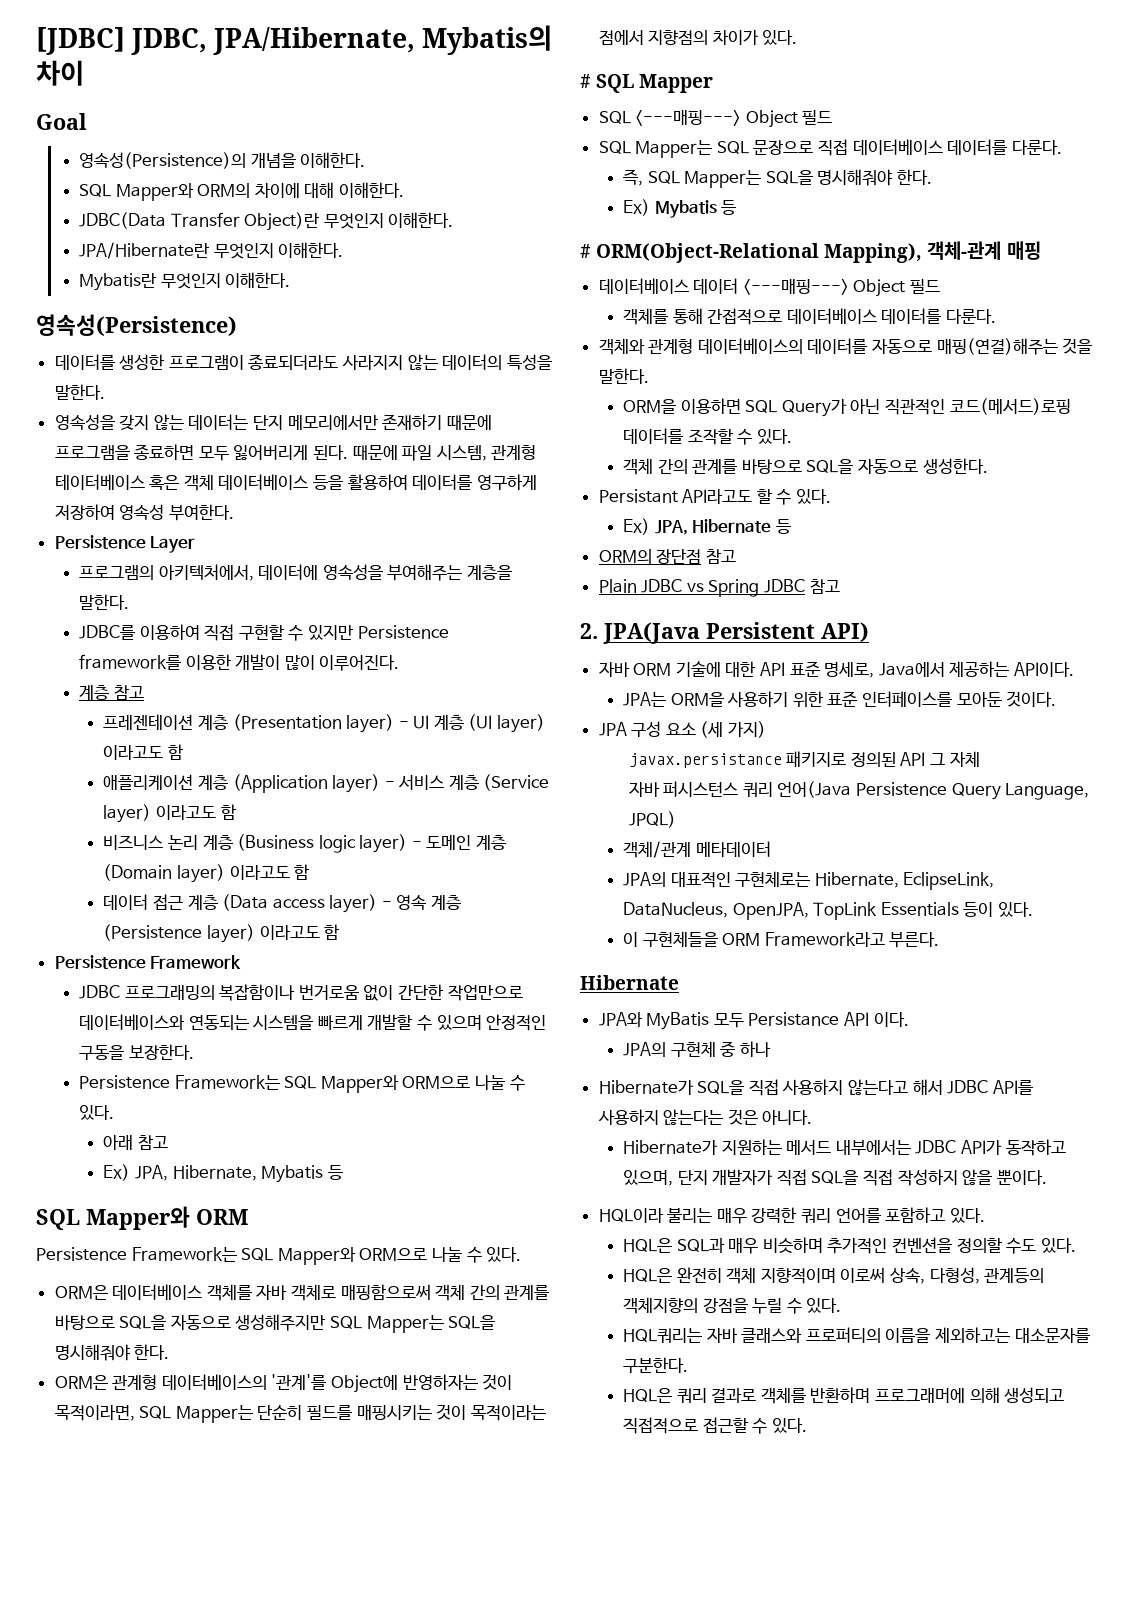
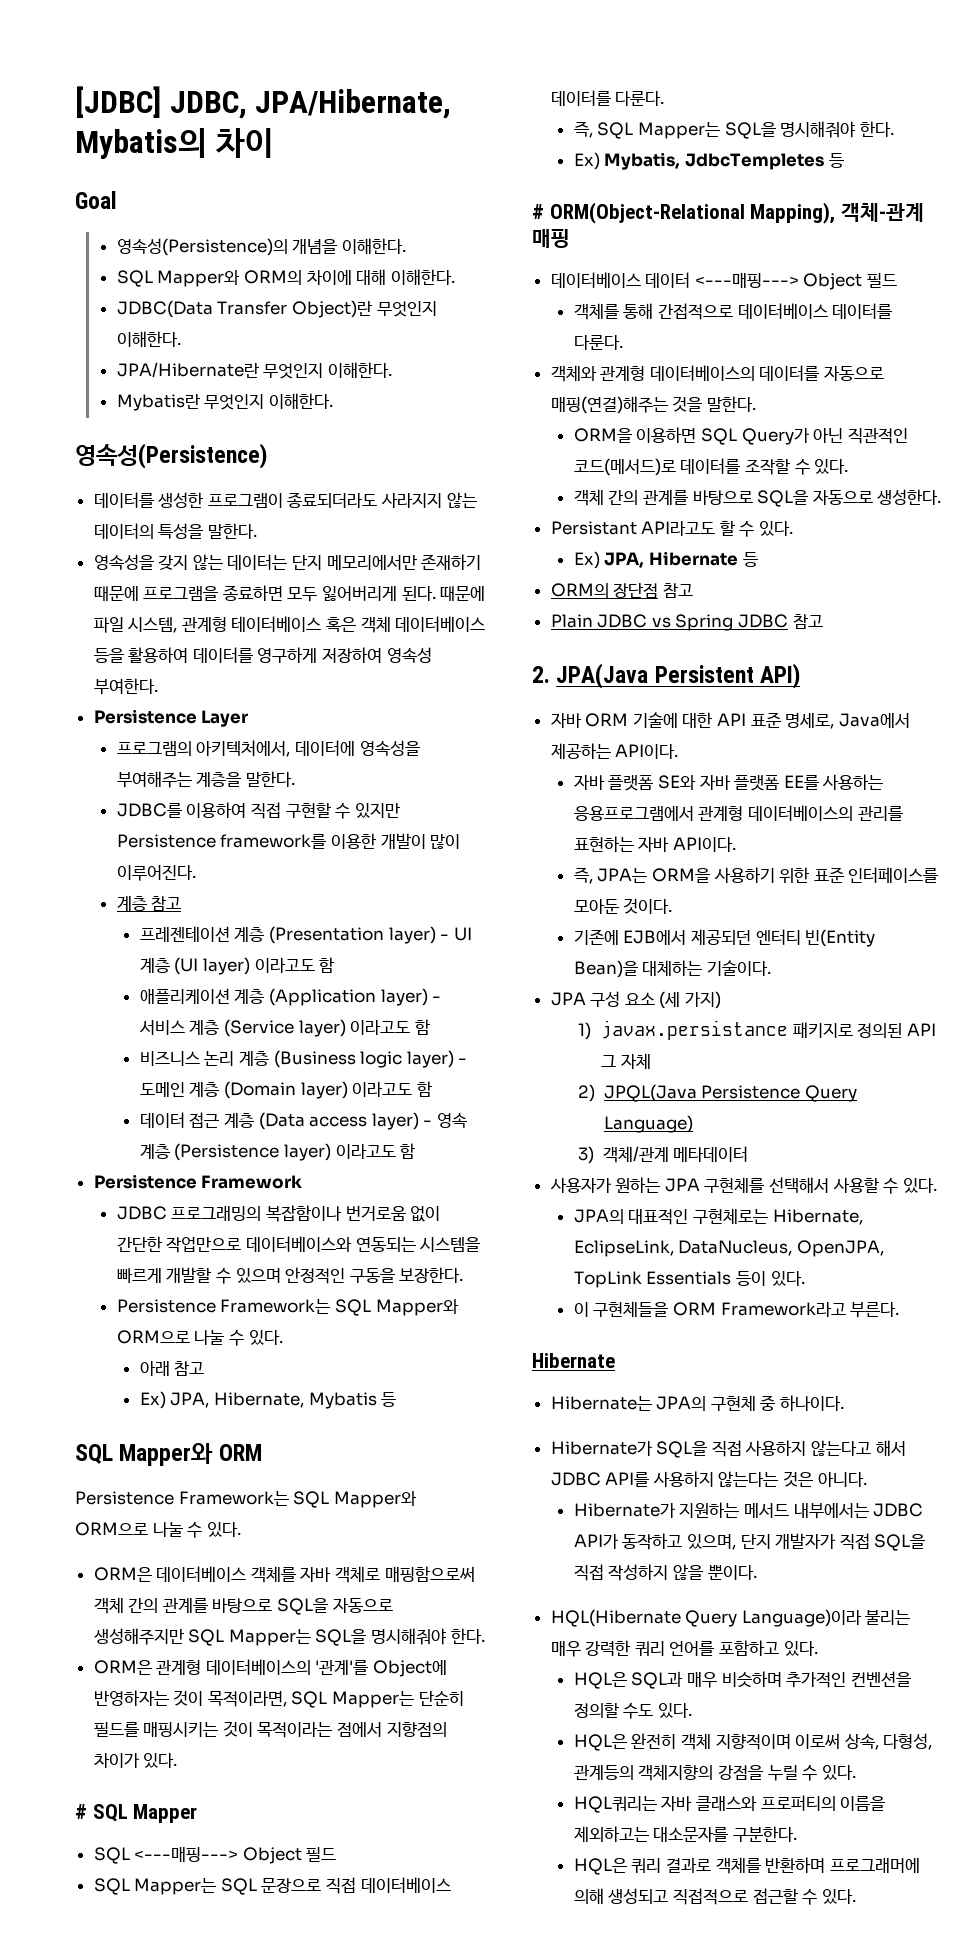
- Ex) Mybatis 등
+ Ex) Mybatis, JdbcTempletes 등
- ORM을 이용하면 SQL Query가 아닌 직관적인 코드(메서드)로핑 데이터를 조작할 수 있다.
+ ORM을 이용하면 SQL Query가 아닌 직관적인 코드(메서드)로 데이터를 조작할 수 있다.
- JPA는 ORM을 사용하기 위한 표준 인터페이스를 모아둔 것이다.
+ 자바 플랫폼 SE와 자바 플랫폼 EE를 사용하는 응용프로그램에서 관계형 데이터베이스의 관리를 표현하는 자바 API이다.
+ 즉, JPA는 ORM을 사용하기 위한 표준 인터페이스를 모아둔 것이다.
+ 기존에 EJB에서 제공되던 엔터티 빈(Entity Bean)을 대체하는 기술이다.
- javax.persistance 패키지로 정의된 API 그 자체
+ 1) javax.persistance 패키지로 정의된 API 그 자체
- 자바 퍼시스턴스 쿼리 언어(Java Persistence Query Language, JPQL)
- 객체/관계 메타데이터
+ 2) JPQL(Java Persistence Query Language)
+ 3) 객체/관계 메타데이터
+ 사용자가 원하는 JPA 구현체를 선택해서 사용할 수 있다.
- JPA와 MyBatis 모두 Persistance API 이다.
- JPA의 구현체 중 하나
+ Hibernate는 JPA의 구현체 중 하나이다.
- HQL이라 불리는 매우 강력한 쿼리 언어를 포함하고 있다.
+ HQL(Hibernate Query Language)이라 불리는 매우 강력한 쿼리 언어를 포함하고 있다.

